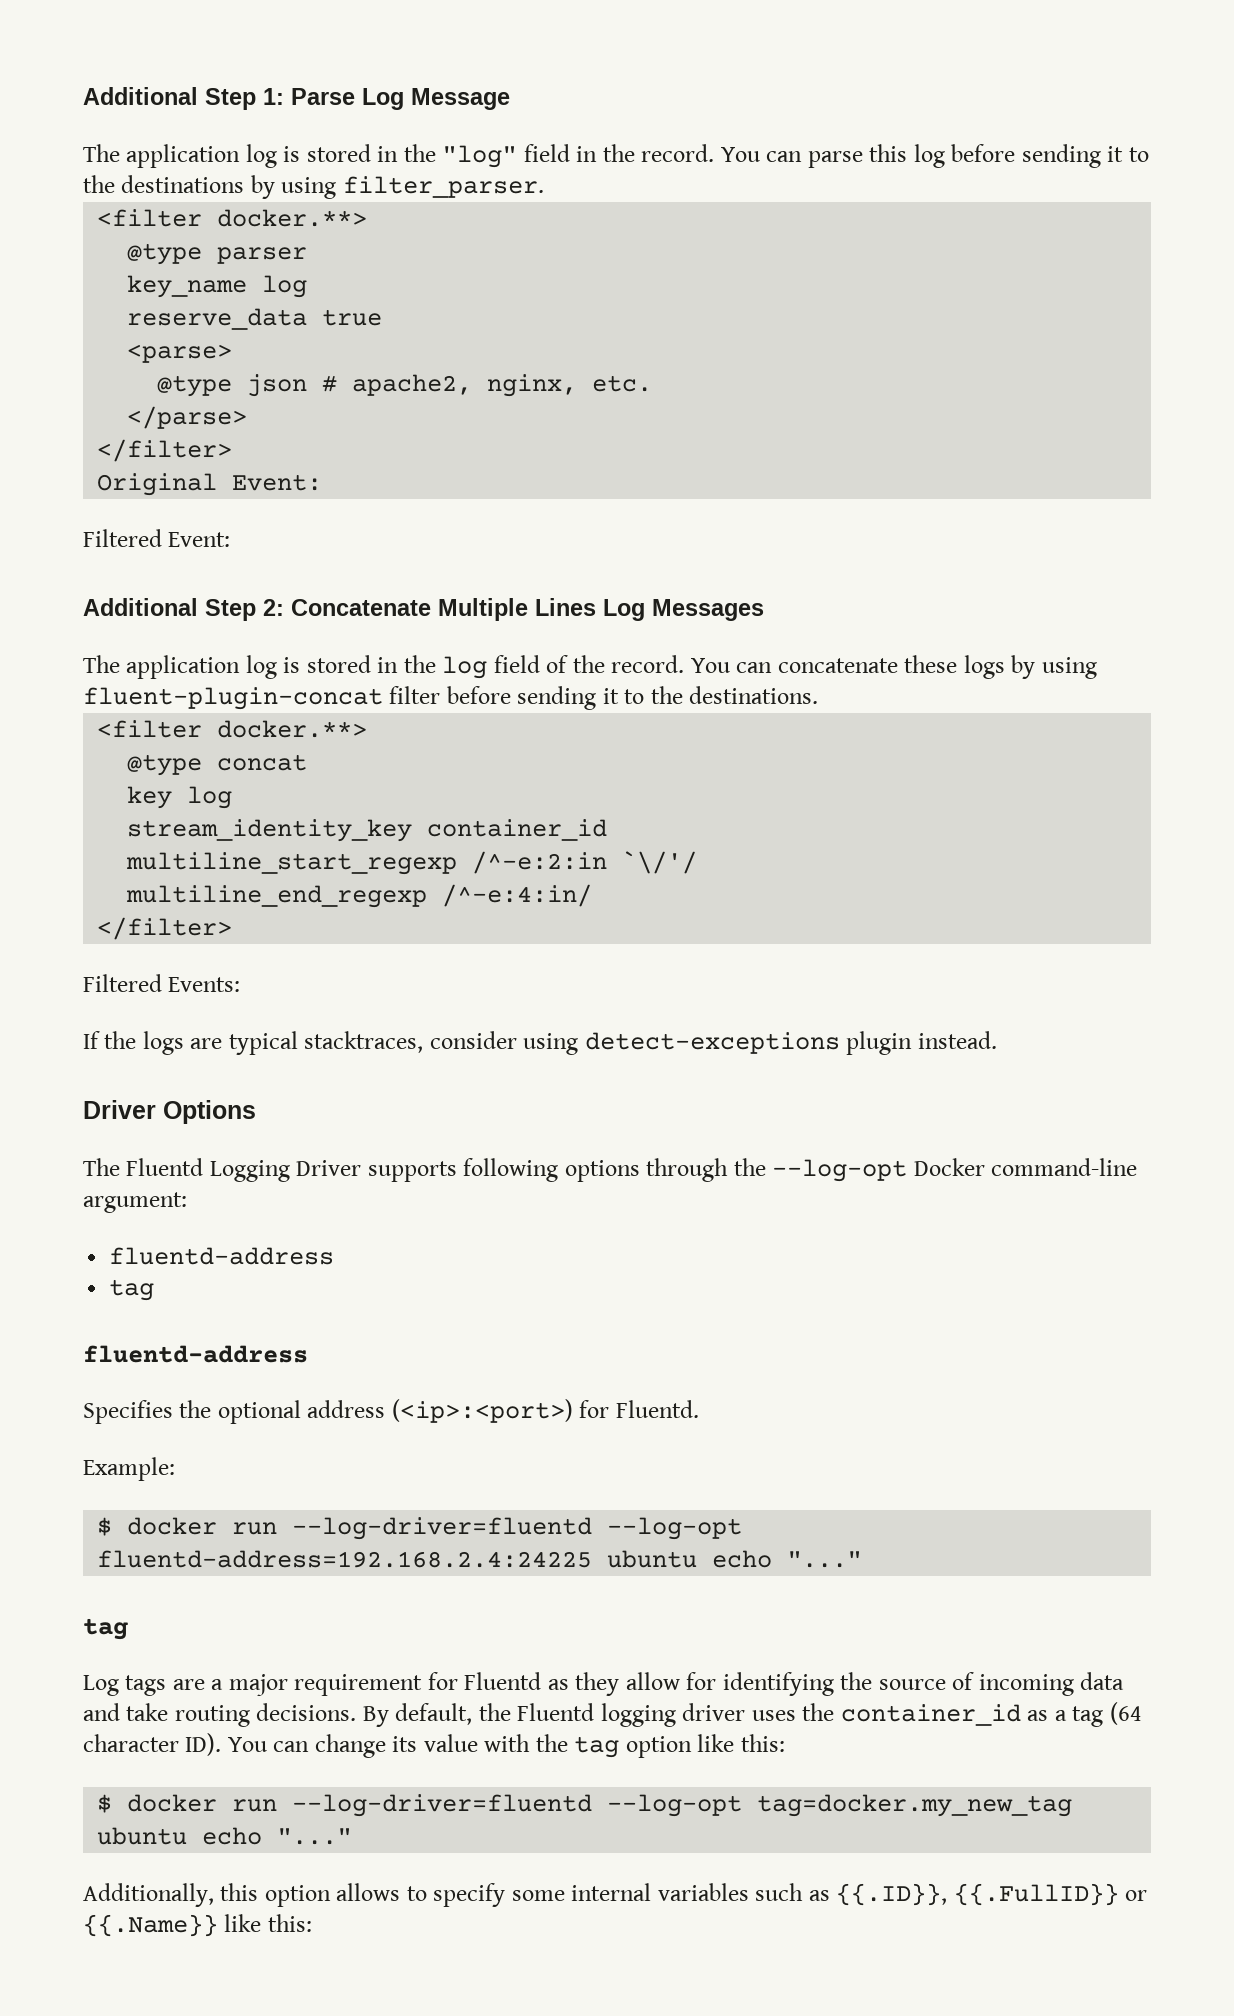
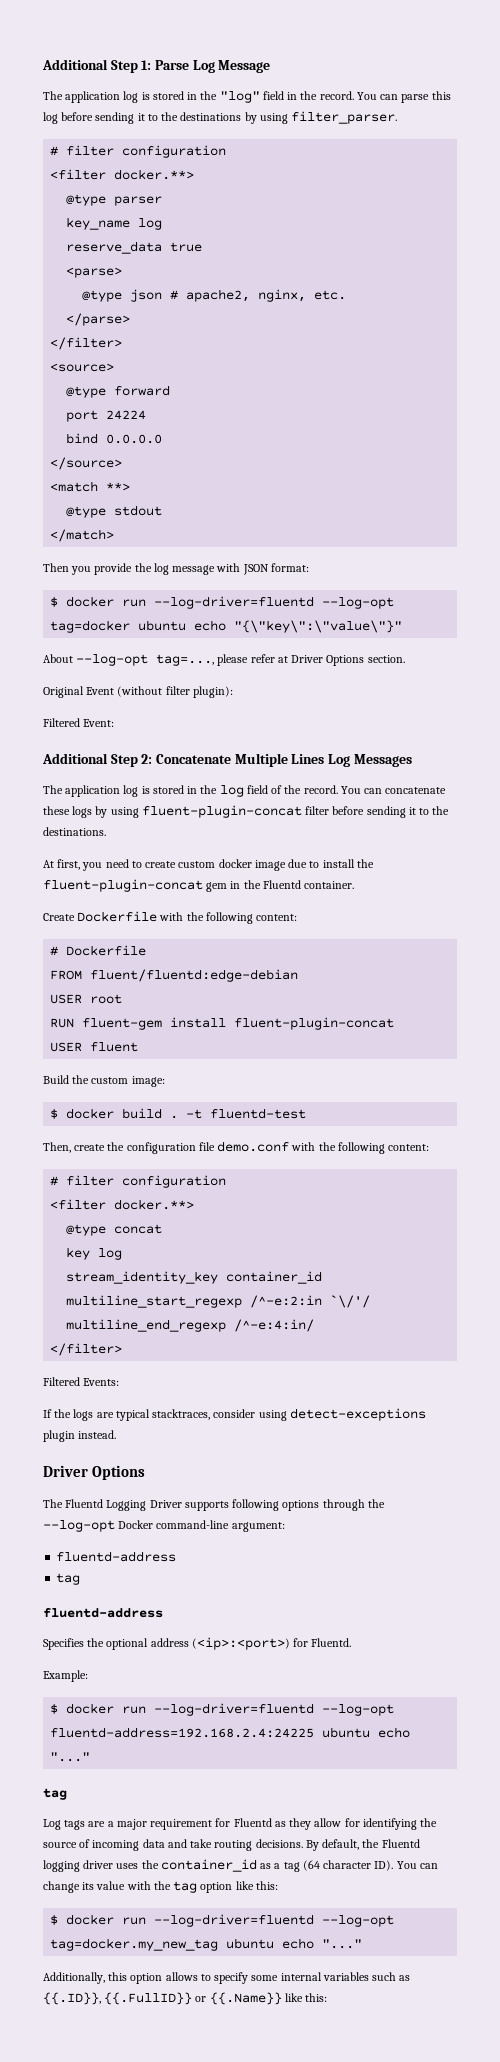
  You can parse this log before sending it to the destinations by using filter_parser.
+ # filter configuration
- Original Event:
+ <source>
+ @type forward
+ port 24224
+ bind 0.0.0.0
+ </source>
+ <match **>
+ @type stdout
+ </match>
+ Then you provide the log message with JSON format:
+ $ docker run --log-driver=fluentd --log-opt tag=docker ubuntu echo "{\"key\":\"value\"}"
+ About --log-opt tag=..., please refer at Driver Options section.
+ Original Event (without filter plugin):
+ At first, you need to create custom docker image due to install the fluent-plugin-concat gem in the Fluentd container.
+ Create Dockerfile with the following content:
+ # Dockerfile
+ FROM fluent/fluentd:edge-debian
+ USER root
+ RUN fluent-gem install fluent-plugin-concat
+ USER fluent
+ Build the custom image:
+ $ docker build . -t fluentd-test
+ Then, create the configuration file demo.conf with the following content:
+ # filter configuration

